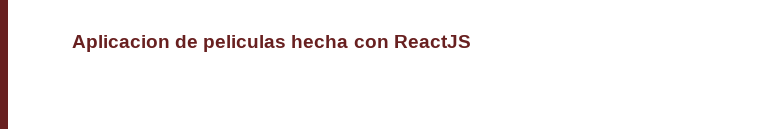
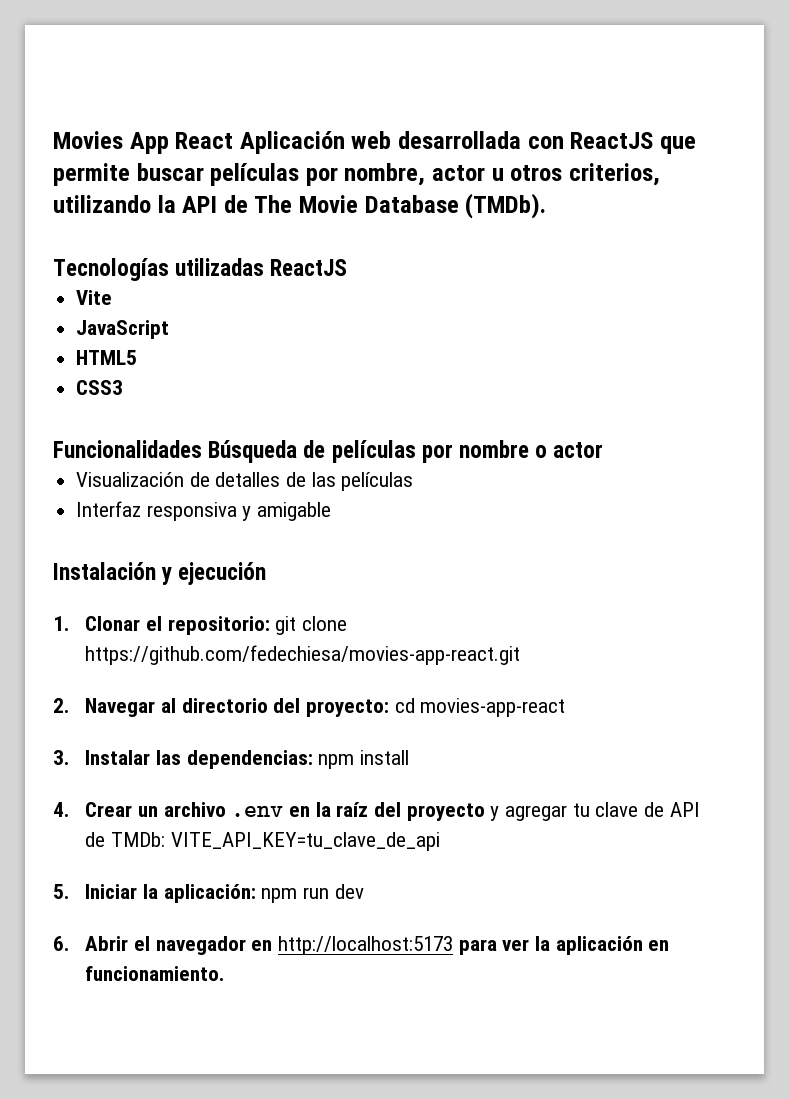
- Aplicacion de peliculas hecha con ReactJS
+ Movies App React Aplicación web desarrollada con ReactJS que permite buscar películas por nombre, actor u otros criterios, utilizando la API de The Movie Database (TMDb).
+ Tecnologías utilizadas ReactJS
+ Vite
+ JavaScript
+ HTML5
+ CSS3
+ Funcionalidades Búsqueda de películas por nombre o actor
+ Visualización de detalles de las películas
+ Interfaz responsiva y amigable
+ Instalación y ejecución
+ 1. Clonar el repositorio: git clone https://github.com/fedechiesa/movies-app-react.git
+ 2. Navegar al directorio del proyecto: cd movies-app-react
+ 3. Instalar las dependencias: npm install
+ 4. Crear un archivo .env en la raíz del proyecto y agregar tu clave de API de TMDb: VITE_API_KEY=tu_clave_de_api
+ 5. Iniciar la aplicación: npm run dev
+ 6. Abrir el navegador en http://localhost:5173 para ver la aplicación en funcionamiento.

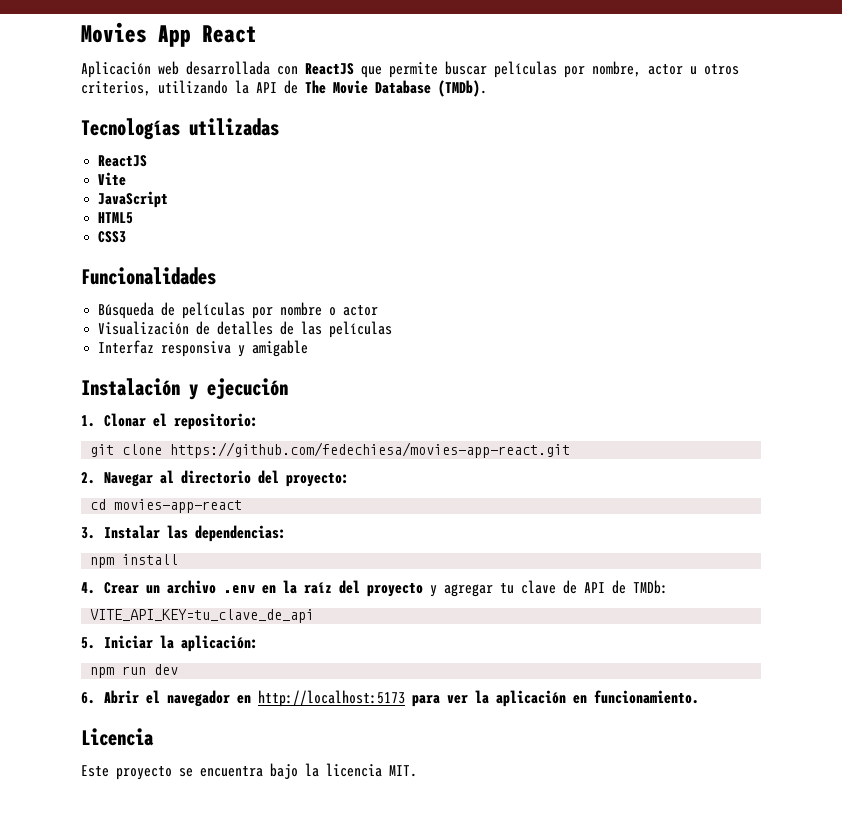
- Movies App React Aplicación web desarrollada con ReactJS que permite buscar películas por nombre, actor u otros criterios, utilizando la API de The Movie Database (TMDb).
+ Movies App React
+ Aplicación web desarrollada con ReactJS que permite buscar películas por nombre, actor u otros criterios, utilizando la API de The Movie Database (TMDb).
- Tecnologías utilizadas ReactJS
+ Tecnologías utilizadas
+ ReactJS
- Funcionalidades Búsqueda de películas por nombre o actor
+ Funcionalidades
+ Búsqueda de películas por nombre o actor
- 1. Clonar el repositorio: git clone https://github.com/fedechiesa/movies-app-react.git
+ 1. Clonar el repositorio:
+ git clone https://github.com/fedechiesa/movies-app-react.git
- 2. Navegar al directorio del proyecto: cd movies-app-react
+ 2. Navegar al directorio del proyecto:
+ cd movies-app-react
- 3. Instalar las dependencias: npm install
+ 3. Instalar las dependencias:
+ npm install
- 4. Crear un archivo .env en la raíz del proyecto y agregar tu clave de API de TMDb: VITE_API_KEY=tu_clave_de_api
+ 4. Crear un archivo .env en la raíz del proyecto y agregar tu clave de API de TMDb:
+ VITE_API_KEY=tu_clave_de_api
- 5. Iniciar la aplicación: npm run dev
+ 5. Iniciar la aplicación:
+ npm run dev
+ Licencia
+ Este proyecto se encuentra bajo la licencia MIT.

